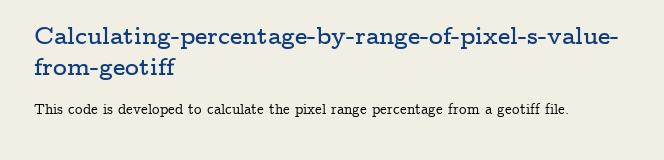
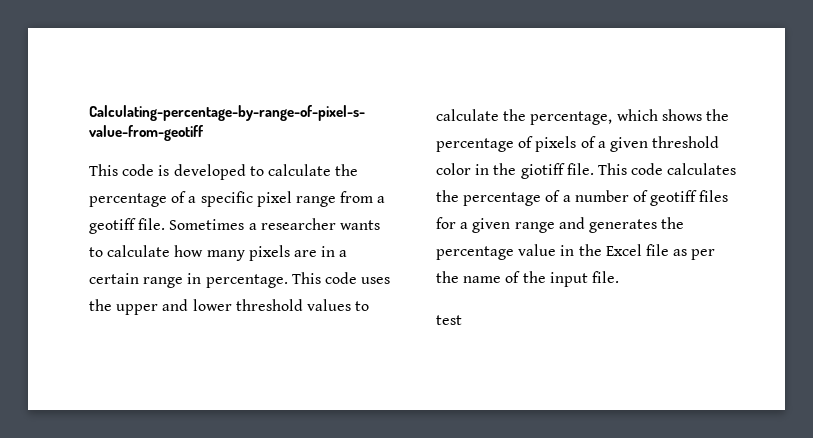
- This code is developed to calculate the pixel range percentage from a geotiff file.
+ This code is developed to calculate the percentage of a specific pixel range from a geotiff file.
+ Sometimes a researcher wants to calculate how many pixels are in a certain range in percentage. This code uses the upper and lower threshold values to calculate the percentage, which shows the percentage of pixels of a given threshold color in the giotiff file. This code calculates the percentage of a number of geotiff files for a given range and generates the percentage value in the Excel file as per the name of the input file.
+ test

